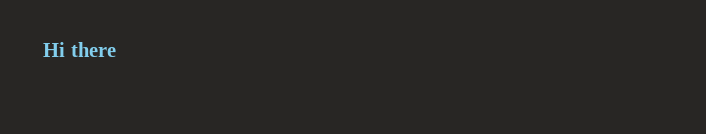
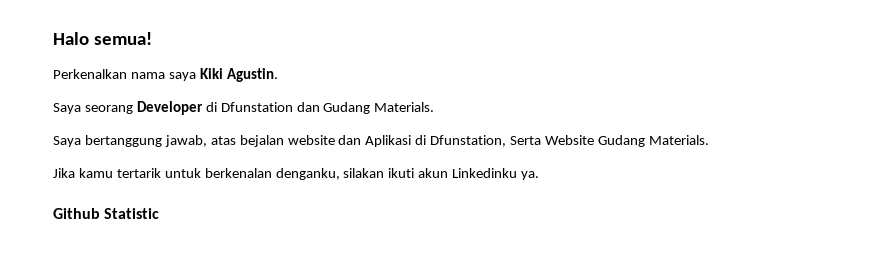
- Hi there
+ Halo semua!
+ Perkenalkan nama saya Kiki Agustin.
+ Saya seorang Developer di Dfunstation dan Gudang Materials.
+ Saya bertanggung jawab, atas bejalan website dan Aplikasi di Dfunstation, Serta Website Gudang Materials.
+ Jika kamu tertarik untuk berkenalan denganku, silakan ikuti akun Linkedinku ya.
+ Github Statistic

